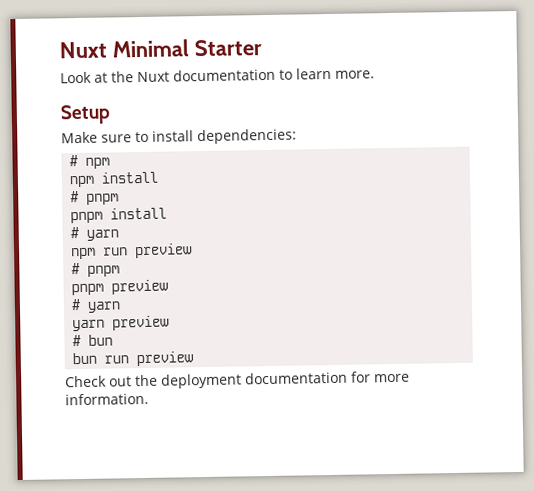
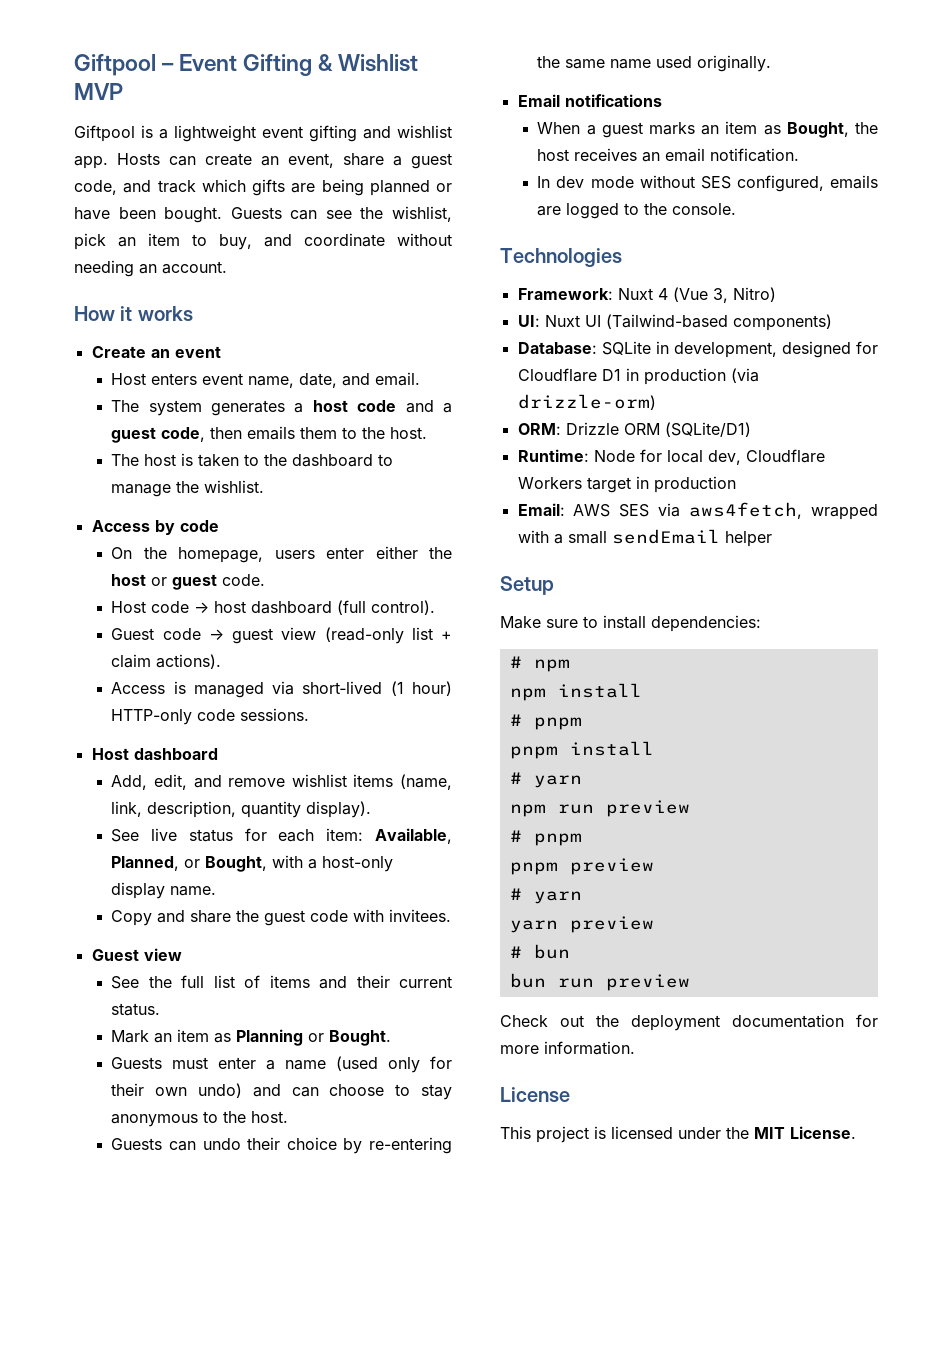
- Nuxt Minimal Starter
- Look at the Nuxt documentation to learn more.
+ Giftpool – Event Gifting & Wishlist MVP
+ Giftpool is a lightweight event gifting and wishlist app. Hosts can create an event, share a guest code, and track which gifts are being planned or have been bought. Guests can see the wishlist, pick an item to buy, and coordinate without needing an account.
+ How it works
+ Create an event
+ Host enters event name, date, and email.
+ The system generates a host code and a guest code, then emails them to the host.
+ The host is taken to the dashboard to manage the wishlist.
+ Access by code
+ On the homepage, users enter either the host or guest code.
+ Host code → host dashboard (full control).
+ Guest code → guest view (read-only list + claim actions).
+ Access is managed via short‑lived (1 hour) HTTP-only code sessions.
+ Host dashboard
+ Add, edit, and remove wishlist items (name, link, description, quantity display).
+ See live status for each item: Available, Planned, or Bought, with a host-only display name.
+ Copy and share the guest code with invitees.
+ Guest view
+ See the full list of items and their current status.
+ Mark an item as Planning or Bought.
+ Guests must enter a name (used only for their own undo) and can choose to stay anonymous to the host.
+ Guests can undo their choice by re-entering the same name used originally.
+ Email notifications
+ When a guest marks an item as Bought, the host receives an email notification.
+ In dev mode without SES configured, emails are logged to the console.
+ Technologies
+ Framework: Nuxt 4 (Vue 3, Nitro)
+ UI: Nuxt UI (Tailwind-based components)
+ Database: SQLite in development, designed for Cloudflare D1 in production (via drizzle-orm)
+ ORM: Drizzle ORM (SQLite/D1)
+ Runtime: Node for local dev, Cloudflare Workers target in production
+ Email: AWS SES via aws4fetch, wrapped with a small sendEmail helper
+ License
+ This project is licensed under the MIT License.

